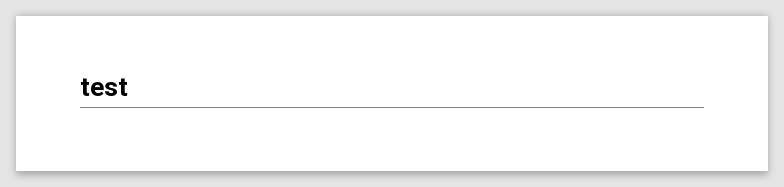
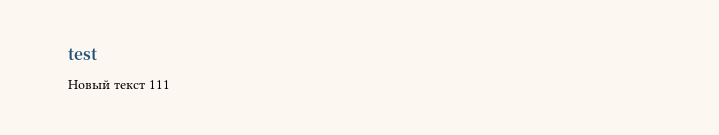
+ Новый текст 111

